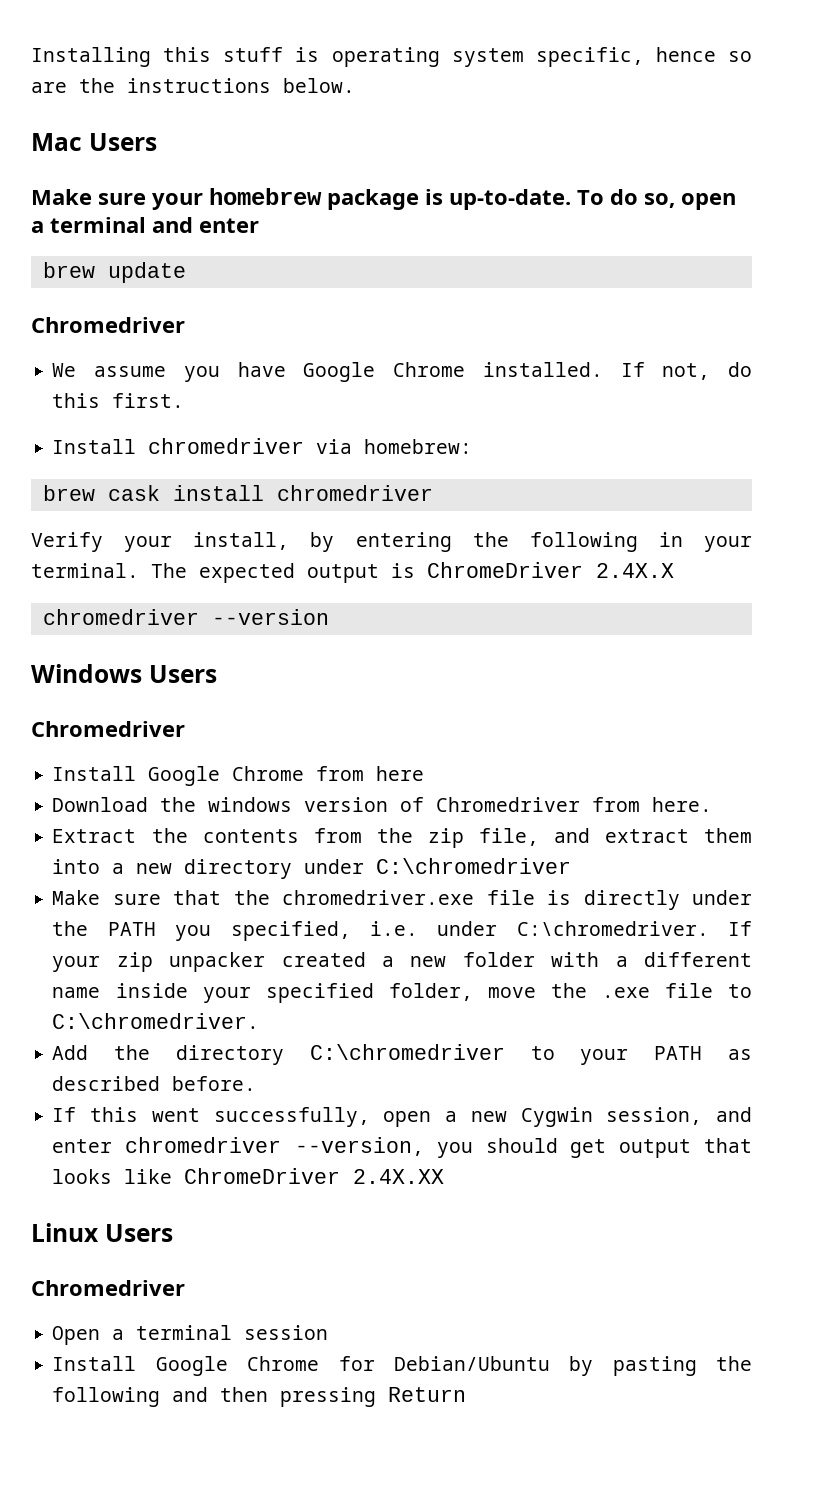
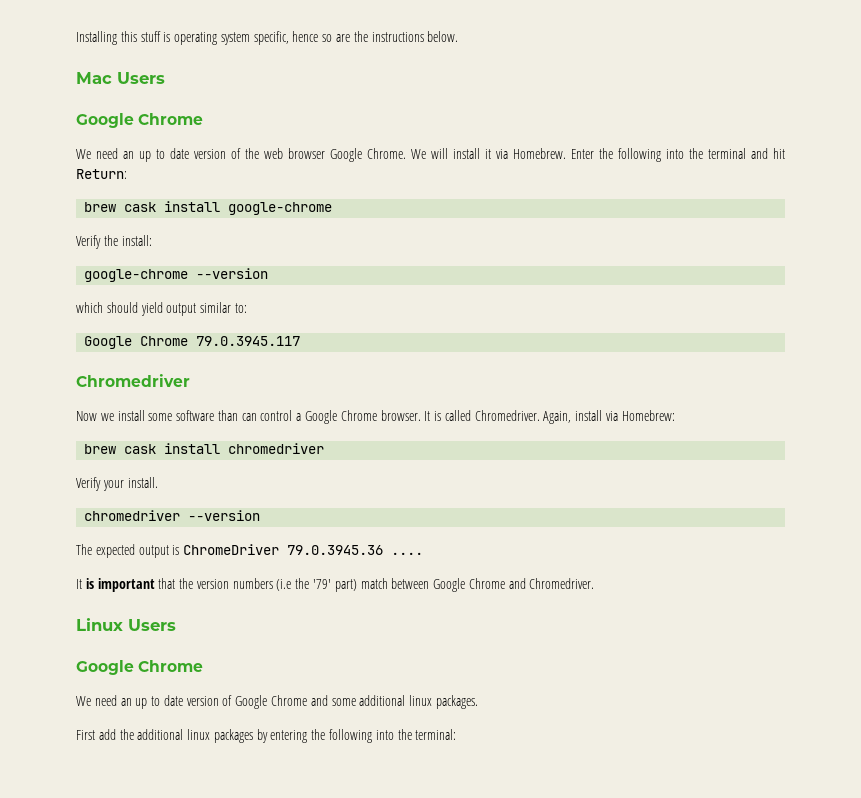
  Mac Users
- Make sure your homebrew package is up-to-date. To do so, open a terminal and enter
- brew update
+ Google Chrome
+ We need an up to date version of the web browser Google Chrome. We will install it via Homebrew. Enter the following into the terminal and hit Return:
+ brew cask install google-chrome
+ Verify the install:
+ google-chrome --version
+ which should yield output similar to:
+ Google Chrome 79.0.3945.117
  Chromedriver
- We assume you have Google Chrome installed. If not, do this first.
- Install chromedriver via homebrew:
+ Now we install some software than can control a Google Chrome browser. It is called Chromedriver. Again, install via Homebrew:
- Verify your install, by entering the following in your terminal. The expected output is ChromeDriver 2.4X.X
+ Verify your install.
  chromedriver --version
- Windows Users
- Chromedriver
- Install Google Chrome from here
- Download the windows version of Chromedriver from here.
- Extract the contents from the zip file, and extract them into a new directory under C:\chromedriver
- Make sure that the chromedriver.exe file is directly under the PATH you specified, i.e. under C:\chromedriver. If your zip unpacker created a new folder with a different name inside your specified folder, move the .exe file to C:\chromedriver.
- Add the directory C:\chromedriver to your PATH as described before.
- If this went successfully, open a new Cygwin session, and enter chromedriver --version, you should get output that looks like ChromeDriver 2.4X.XX
+ The expected output is ChromeDriver 79.0.3945.36 ....
+ It is important that the version numbers (i.e the '79' part) match between Google Chrome and Chromedriver.
  Linux Users
- Chromedriver
- Open a terminal session
- Install Google Chrome for Debian/Ubuntu by pasting the following and then pressing Return
+ Google Chrome
+ We need an up to date version of Google Chrome and some additional linux packages.
+ First add the additional linux packages by entering the following into the terminal:

